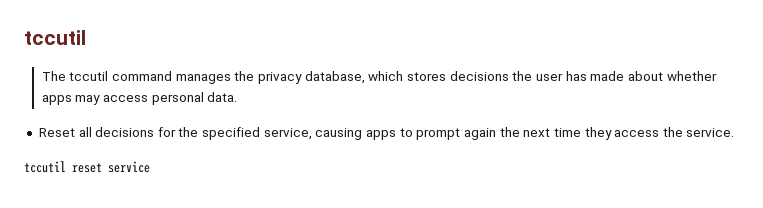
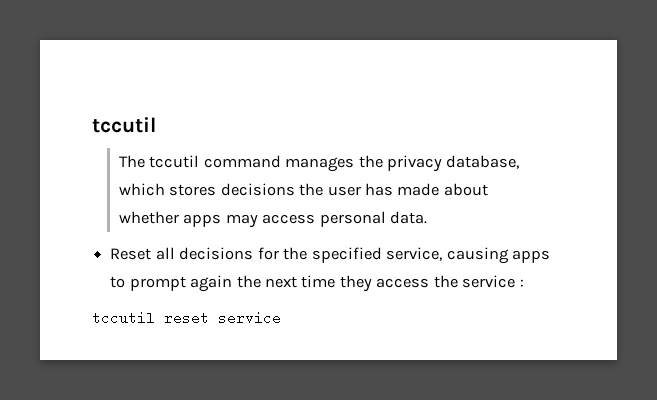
- Reset all decisions for the specified service, causing apps to prompt again the next time they access the service.
+ Reset all decisions for the specified service, causing apps to prompt again the next time they access the service :

